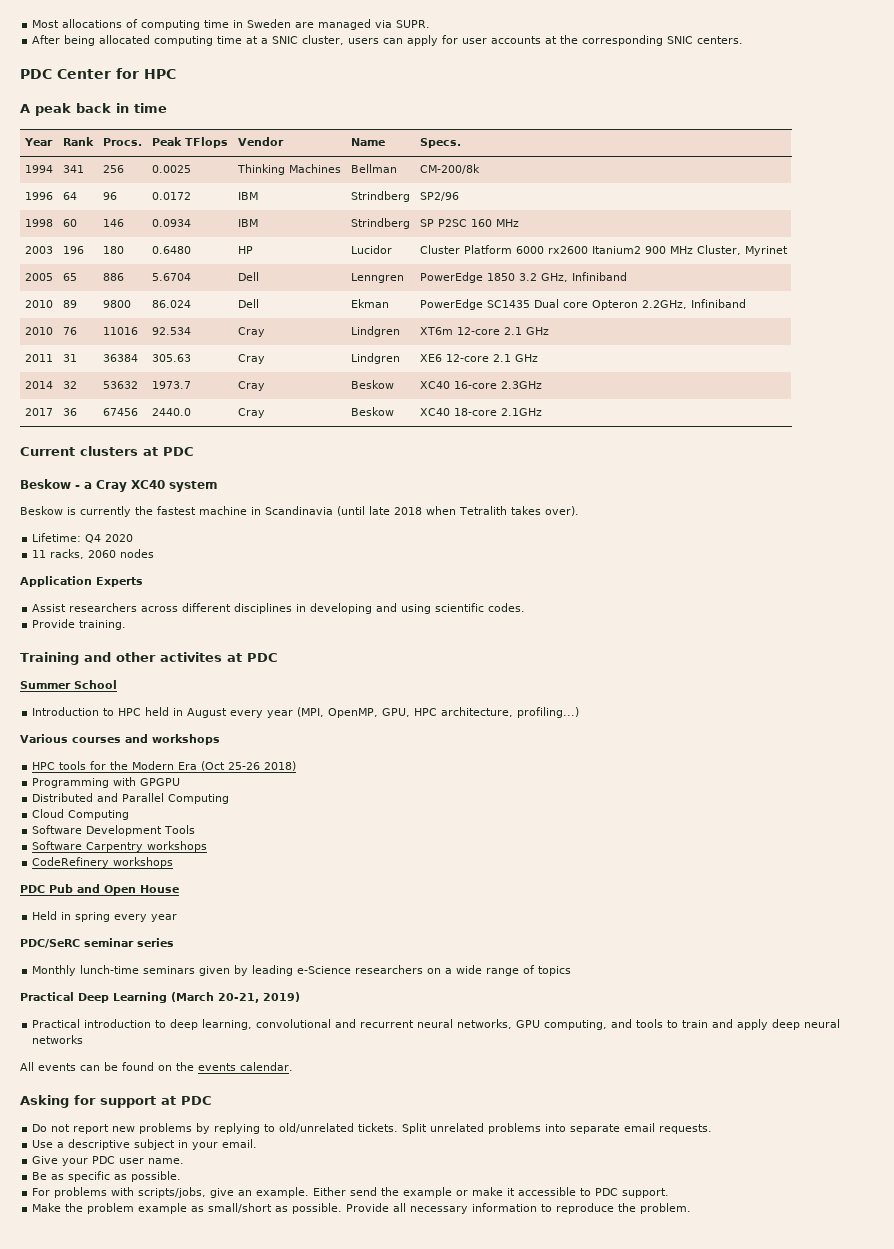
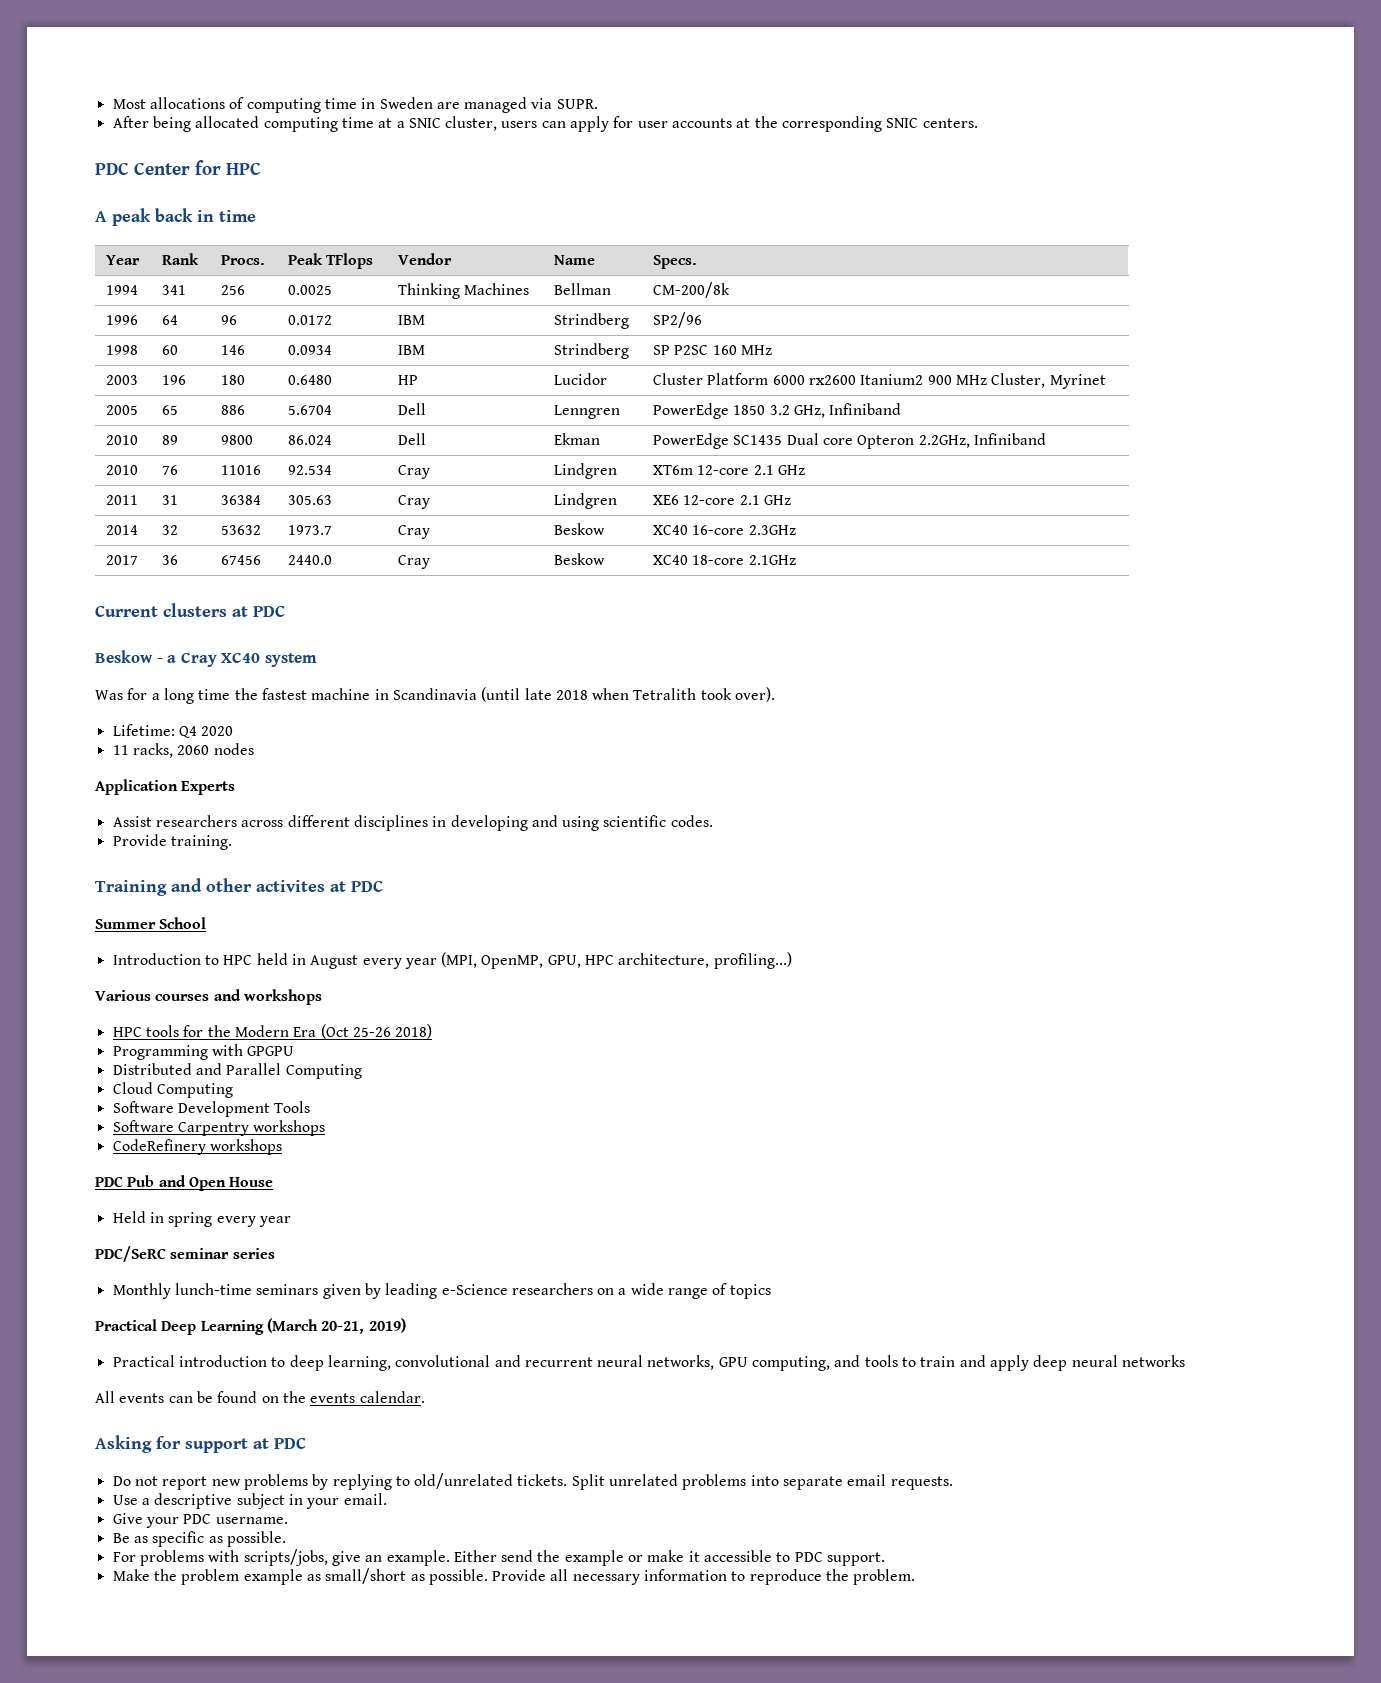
- Beskow is currently the fastest machine in Scandinavia (until late 2018 when Tetralith takes over).
+ Was for a long time the fastest machine in Scandinavia (until late 2018 when Tetralith took over).
- Give your PDC user name.
+ Give your PDC username.

